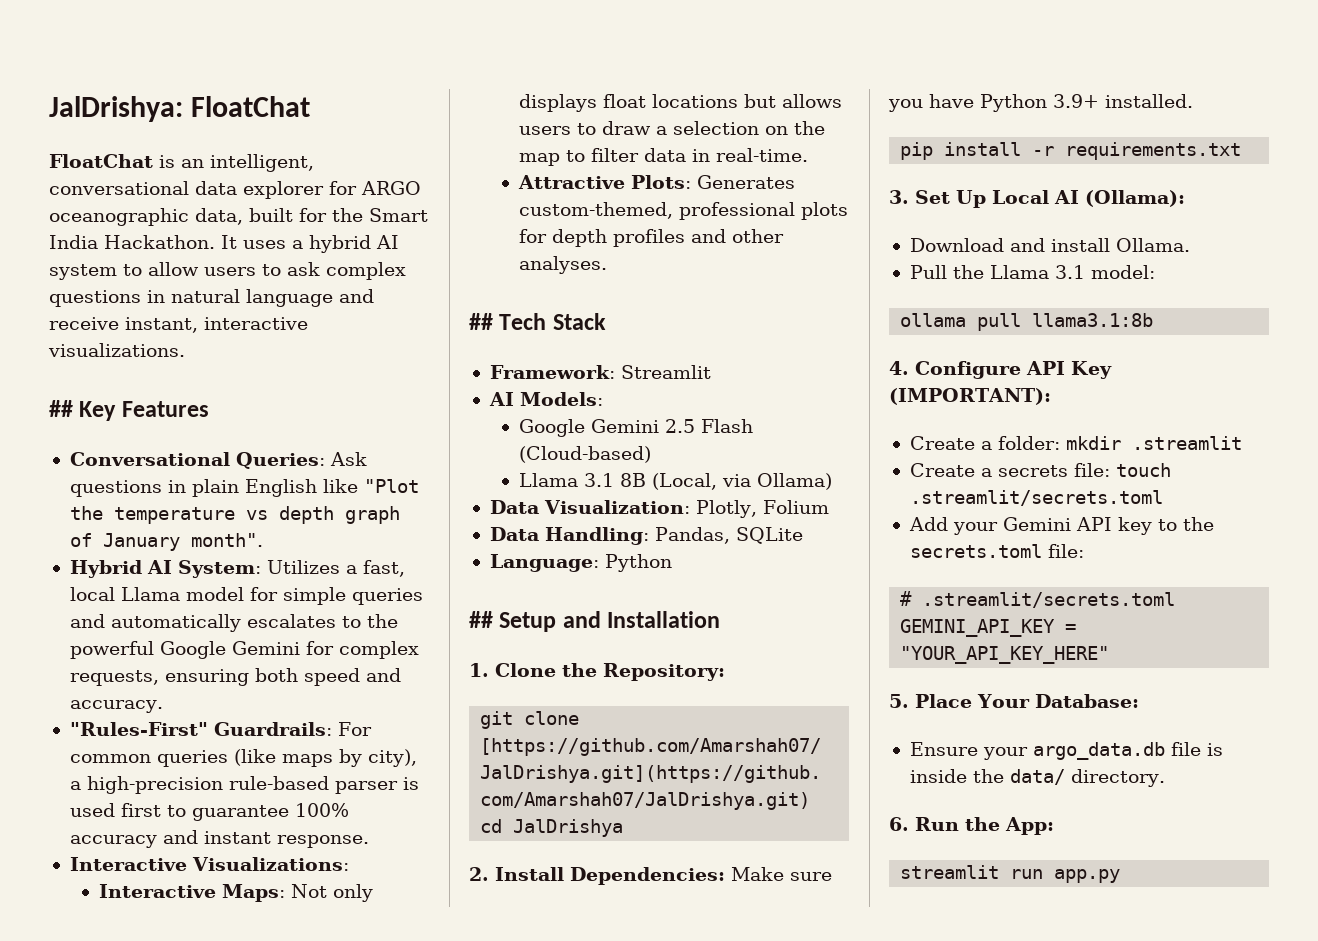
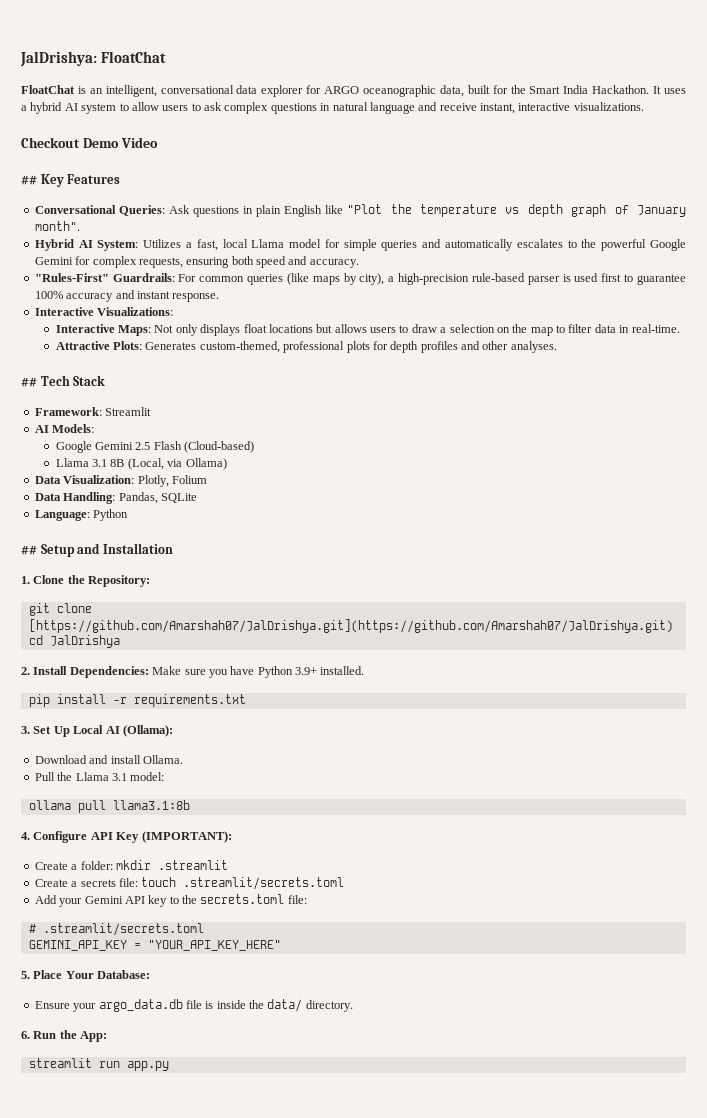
+ Checkout Demo Video

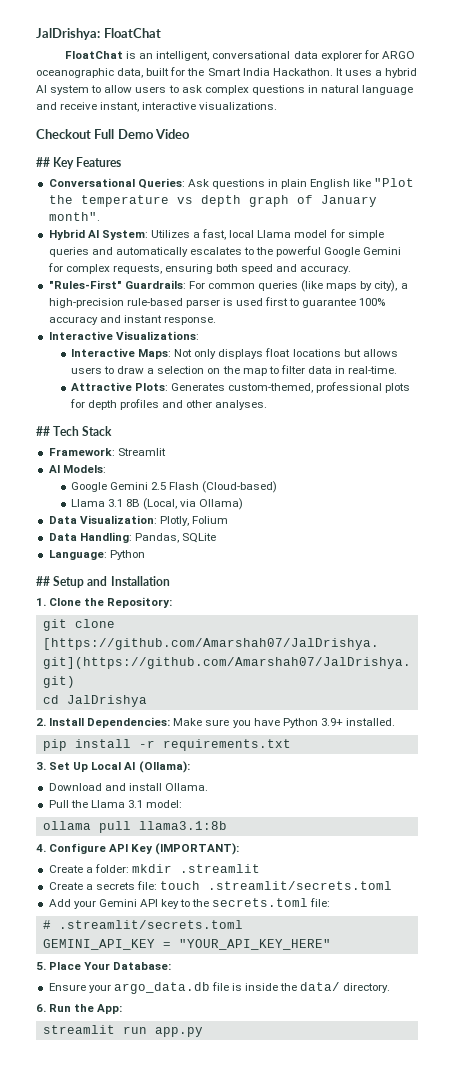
- Checkout Demo Video
+ Checkout Full Demo Video

